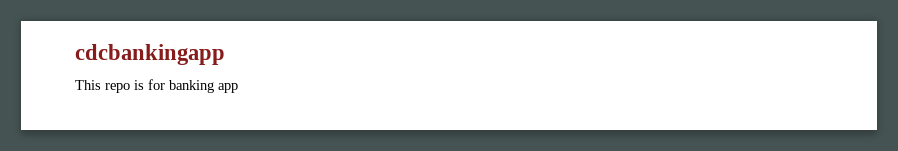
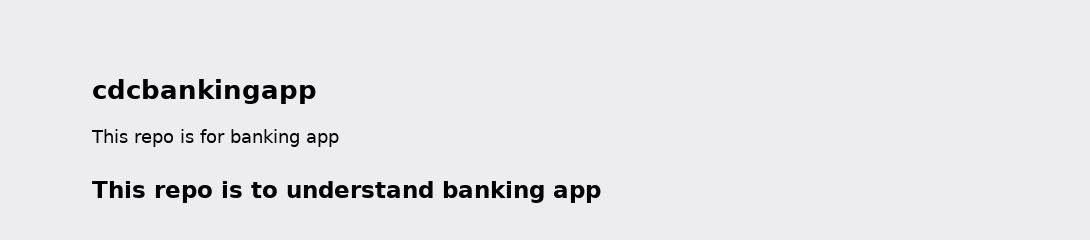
+ This repo is to understand banking app

